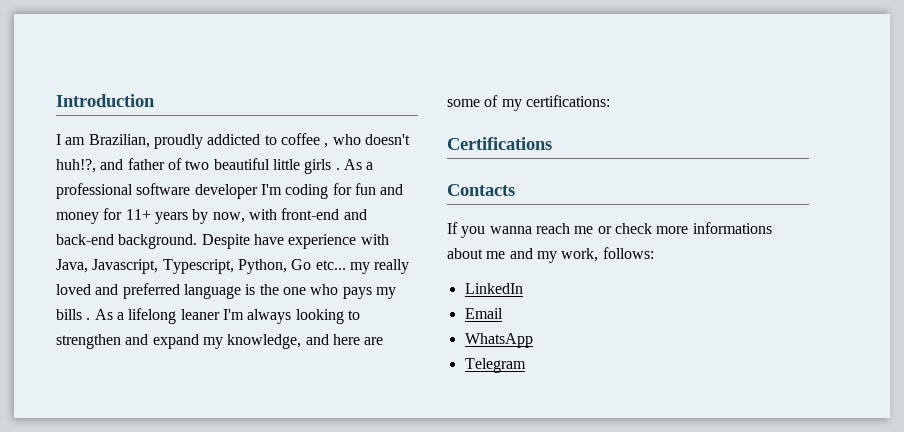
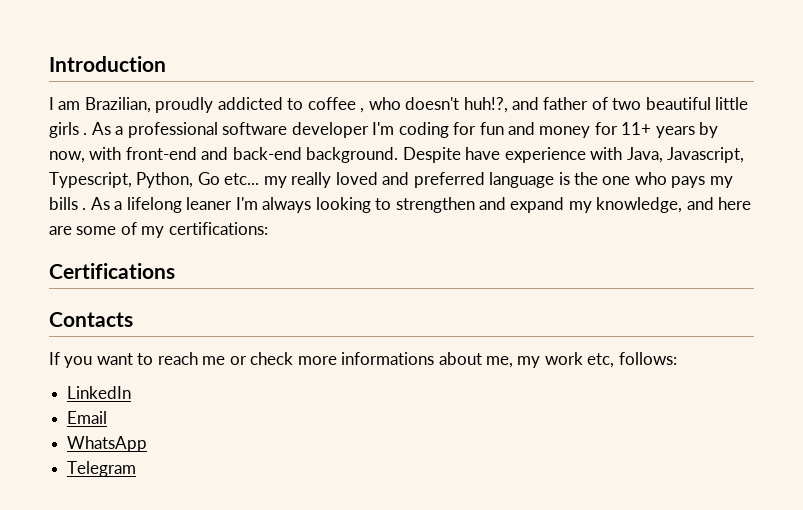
- If you wanna reach me or check more informations about me and my work, follows:
+ If you want to reach me or check more informations about me, my work etc, follows:

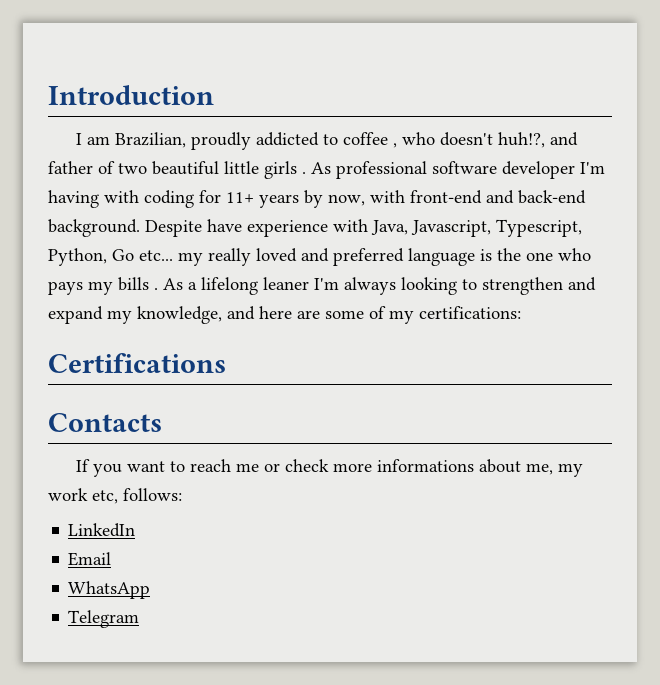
- As a professional software developer I'm coding for fun and money for 11+ years by now, with front-end and back-end background.
+ As professional software developer I'm having with coding for 11+ years by now, with front-end and back-end background.

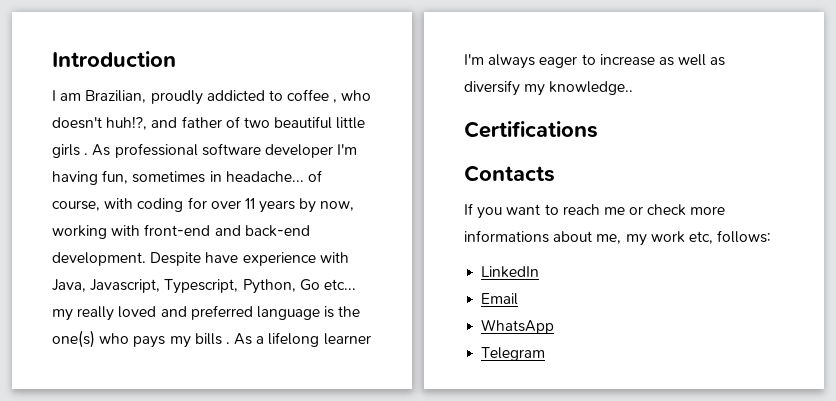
- As professional software developer I'm having with coding for 11+ years by now, with front-end and back-end background.
+ As professional software developer I'm having fun, sometimes in headache... of course, with coding for over 11 years by now, working with front-end and back-end development.
- Despite have experience with Java, Javascript, Typescript, Python, Go etc... my really loved and preferred language is the one who pays my bills .
+ Despite have experience with Java, Javascript, Typescript, Python, Go etc... my really loved and preferred language is the one(s) who pays my bills .
- As a lifelong leaner I'm always looking to strengthen and expand my knowledge, and here are some of my certifications:
+ As a lifelong learner I'm always eager to increase as well as diversify my knowledge..

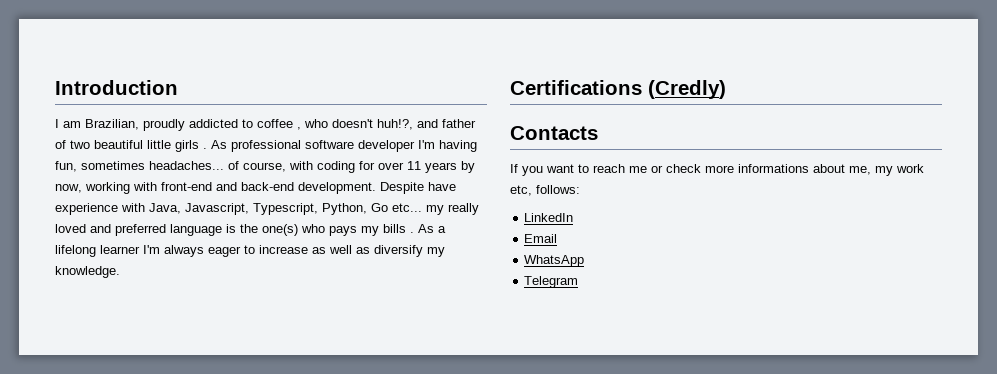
- As professional software developer I'm having fun, sometimes in headache... of course, with coding for over 11 years by now, working with front-end and back-end development.
+ As professional software developer I'm having fun, sometimes headaches... of course, with coding for over 11 years by now, working with front-end and back-end development.
- As a lifelong learner I'm always eager to increase as well as diversify my knowledge..
+ As a lifelong learner I'm always eager to increase as well as diversify my knowledge.
- Certifications
+ Certifications (Credly)

